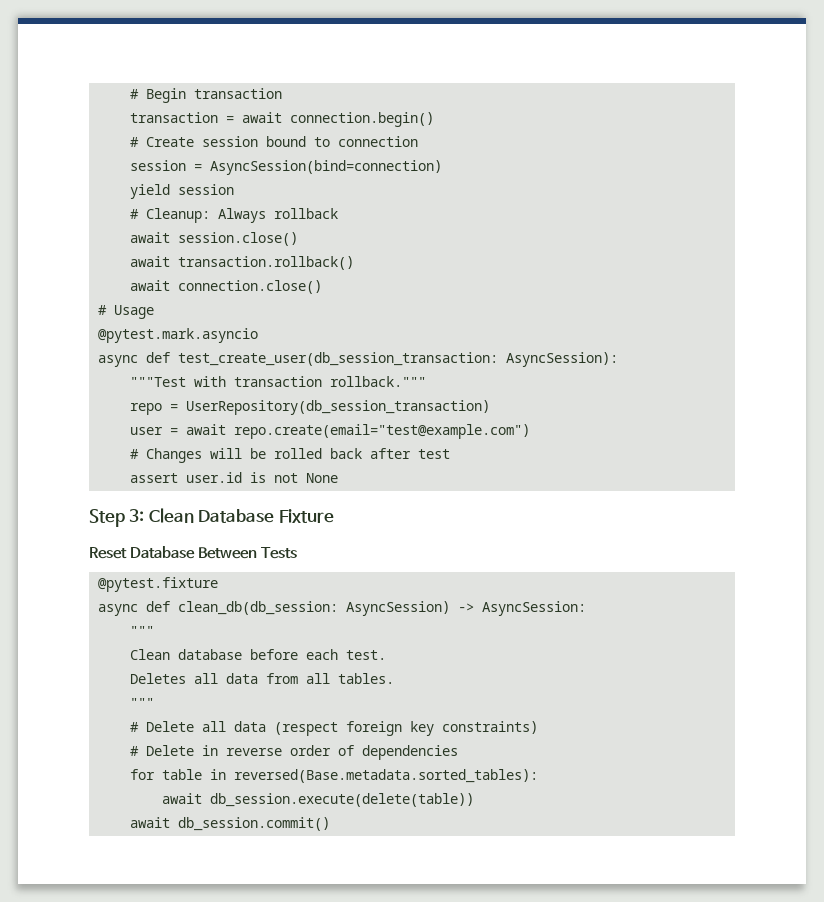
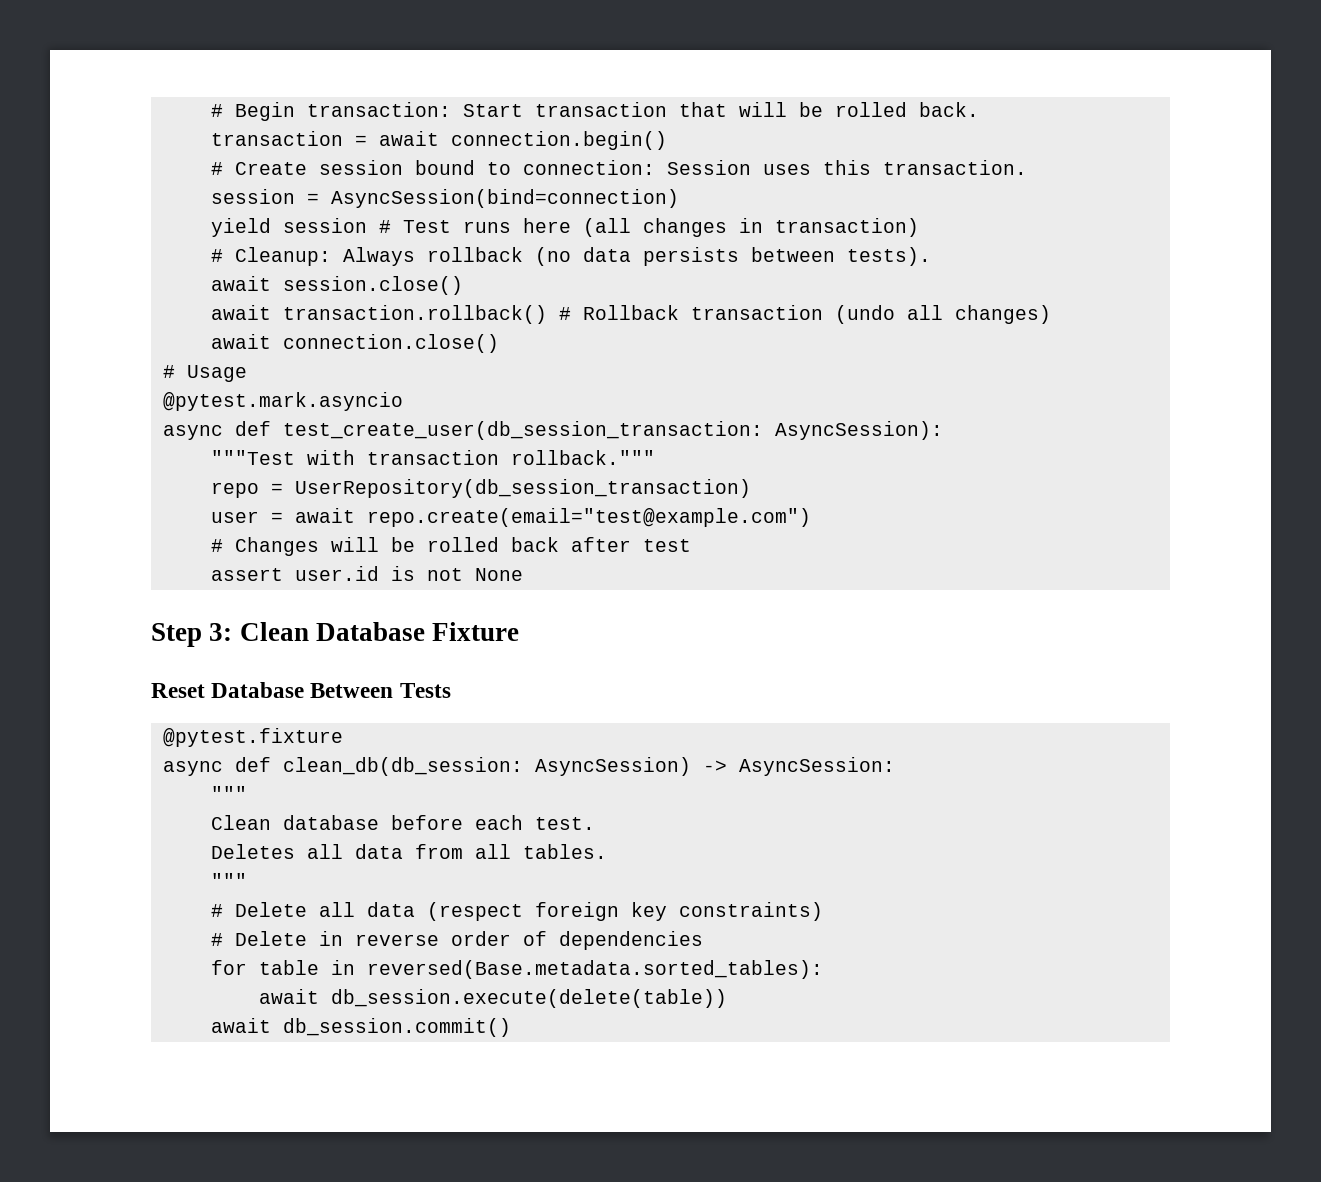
- # Begin transaction
+ # Begin transaction: Start transaction that will be rolled back.
- # Create session bound to connection
+ # Create session bound to connection: Session uses this transaction.
- yield session
+ yield session # Test runs here (all changes in transaction)
- # Cleanup: Always rollback
+ # Cleanup: Always rollback (no data persists between tests).
- await transaction.rollback()
+ await transaction.rollback() # Rollback transaction (undo all changes)

